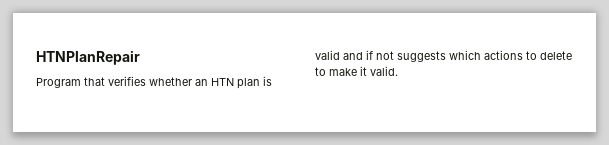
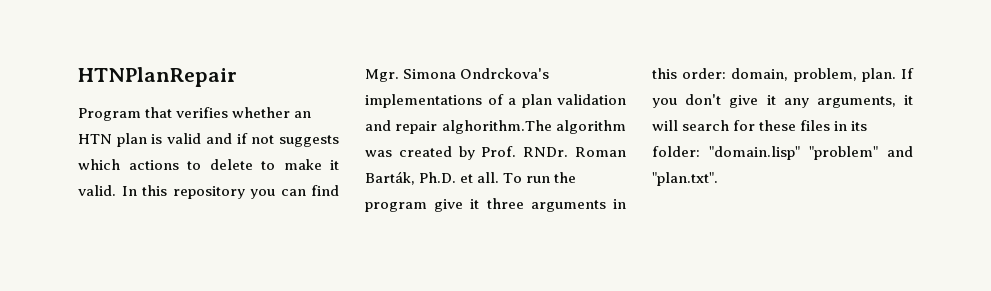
+ In this repository you can find Mgr. Simona Ondrckova's implementations of a plan validation and repair alghorithm.The algorithm was created by Prof. RNDr. Roman Barták, Ph.D. et all. To run the program give it three arguments in this order: domain, problem, plan. If you don't give it any arguments, it will search for these files in its folder: "domain.lisp" "problem" and "plan.txt".

